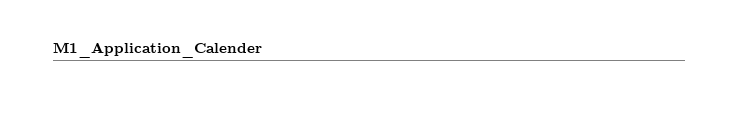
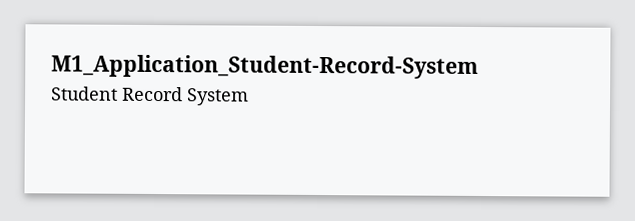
- M1_Application_Calender
+ M1_Application_Student-Record-System
+ Student Record System

